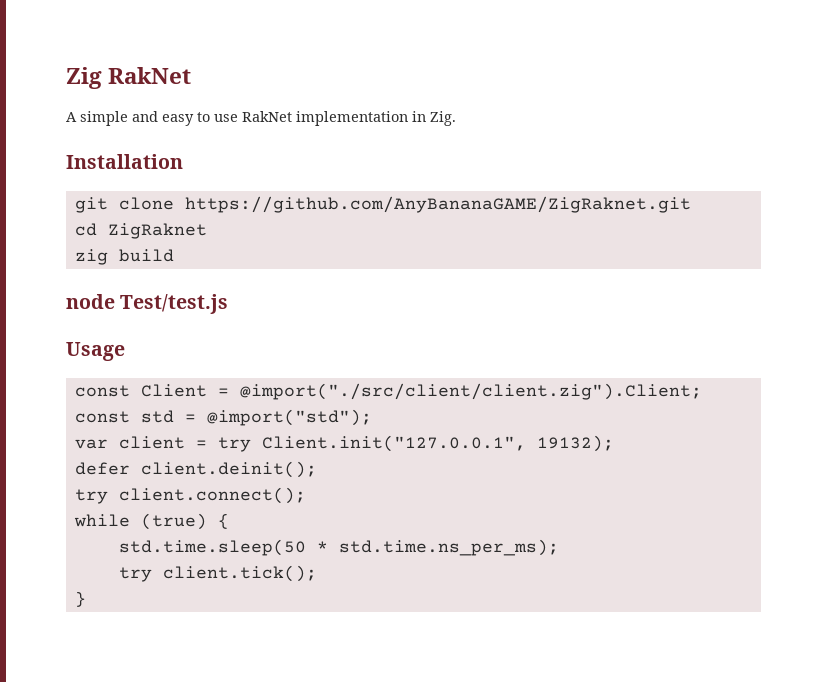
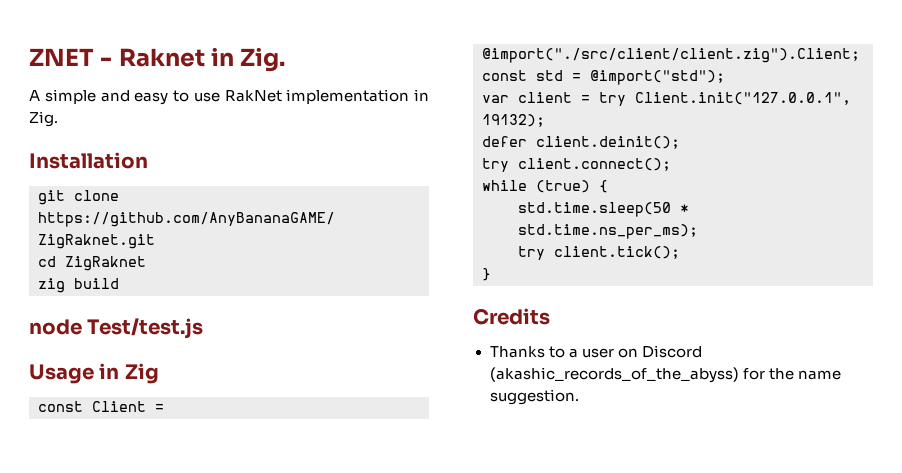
- Zig RakNet
+ ZNET - Raknet in Zig.
- Usage
+ Usage in Zig
+ Credits
+ Thanks to a user on Discord (akashic_records_of_the_abyss) for the name suggestion.

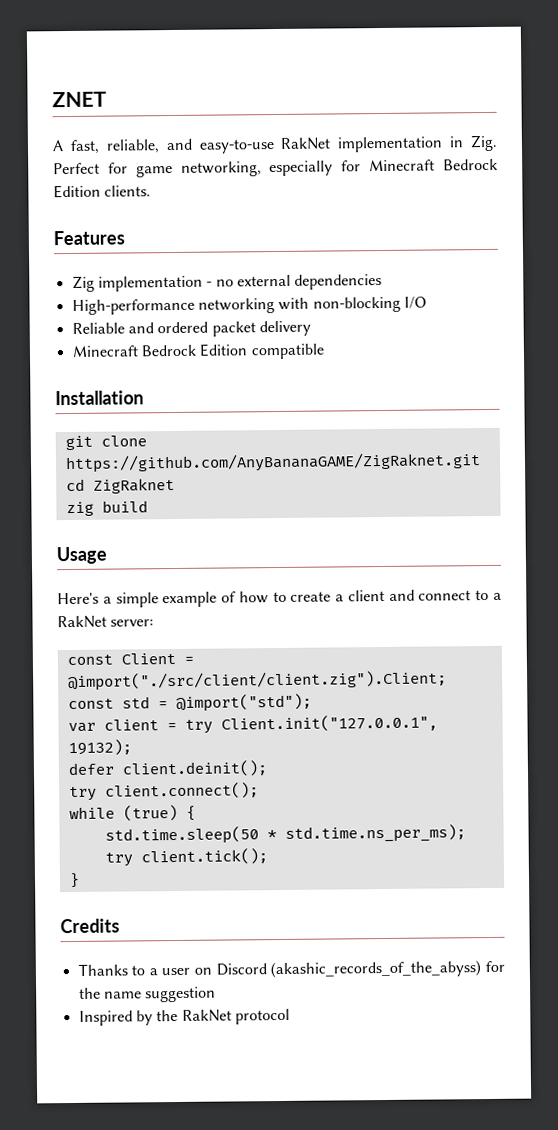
- ZNET - Raknet in Zig.
- A simple and easy to use RakNet implementation in Zig.
+ ZNET
+ A fast, reliable, and easy-to-use RakNet implementation in Zig. Perfect for game networking, especially for Minecraft Bedrock Edition clients.
+ Features
+ Zig implementation - no external dependencies
+ High-performance networking with non-blocking I/O
+ Reliable and ordered packet delivery
+ Minecraft Bedrock Edition compatible
- node Test/test.js
- Usage in Zig
+ Usage
+ Here's a simple example of how to create a client and connect to a RakNet server:
- Thanks to a user on Discord (akashic_records_of_the_abyss) for the name suggestion.
+ Thanks to a user on Discord (akashic_records_of_the_abyss) for the name suggestion
+ Inspired by the RakNet protocol

